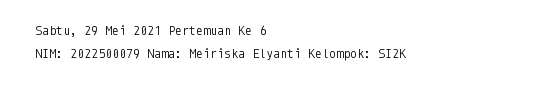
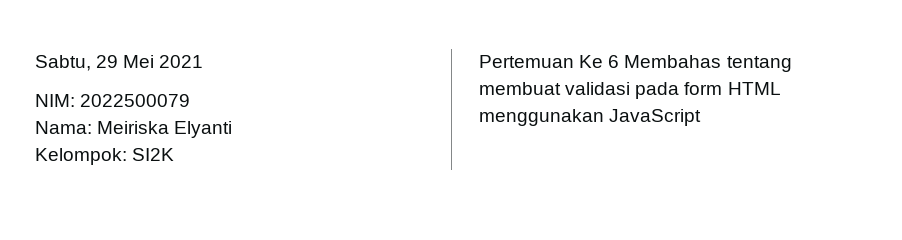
- Sabtu, 29 Mei 2021 Pertemuan Ke 6
- NIM: 2022500079 Nama: Meiriska Elyanti Kelompok: SI2K
+ Sabtu, 29 Mei 2021
+ NIM: 2022500079
+ Nama: Meiriska Elyanti
+ Kelompok: SI2K
+ Pertemuan Ke 6 Membahas tentang membuat validasi pada form HTML menggunakan JavaScript

